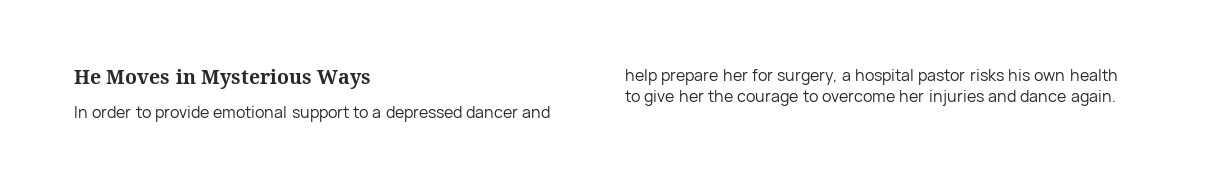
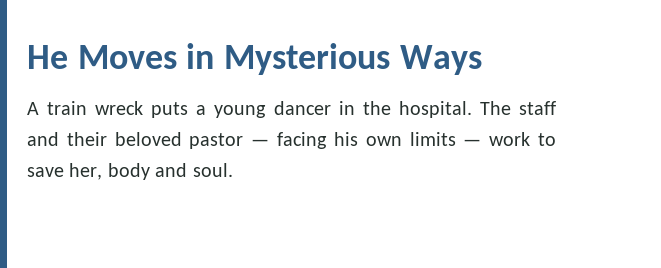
- In order to provide emotional support to a depressed dancer and help prepare her for surgery, a hospital pastor risks his own health to give her the courage to overcome her injuries and dance again.
+ A train wreck puts a young dancer in the hospital. The staff and their beloved pastor — facing his own limits — work to save her, body and soul.

